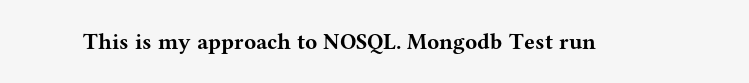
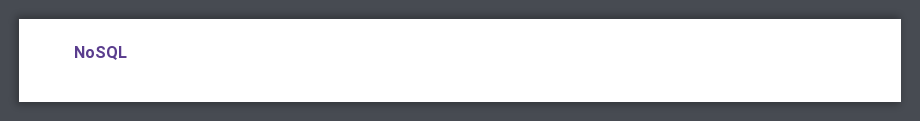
- This is my approach to NOSQL. Mongodb Test run
+ NoSQL

